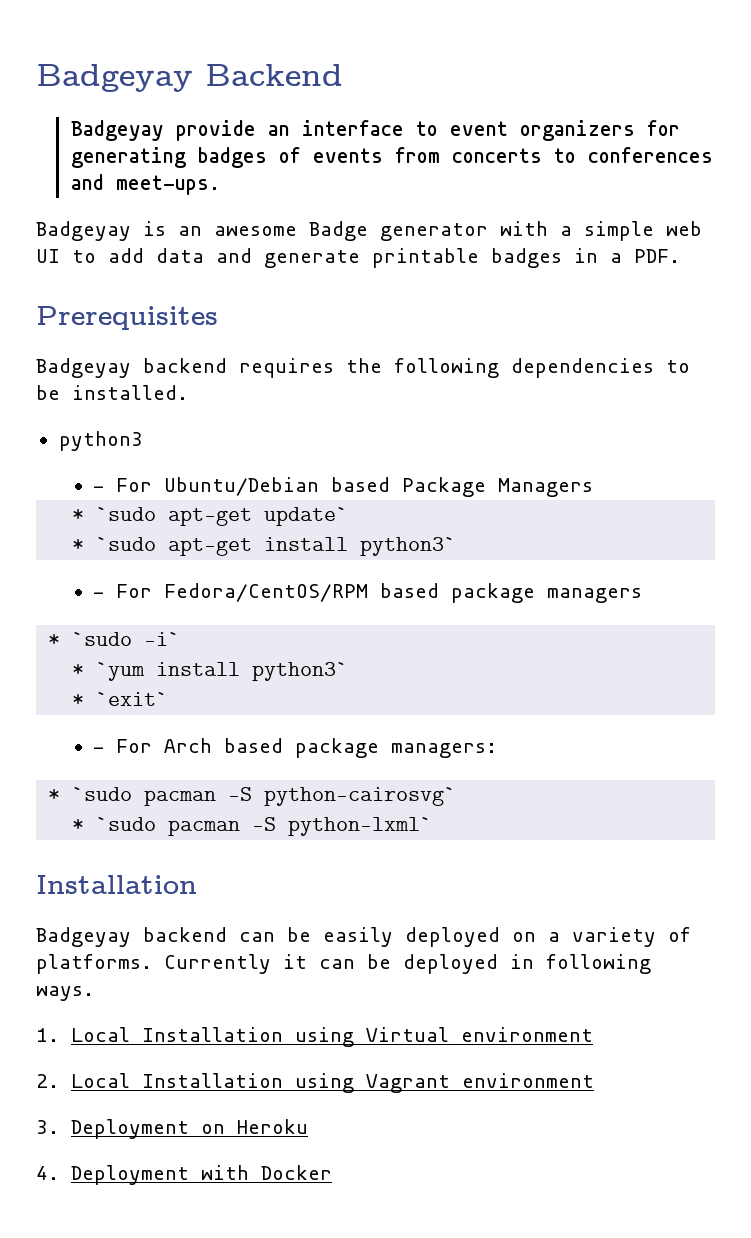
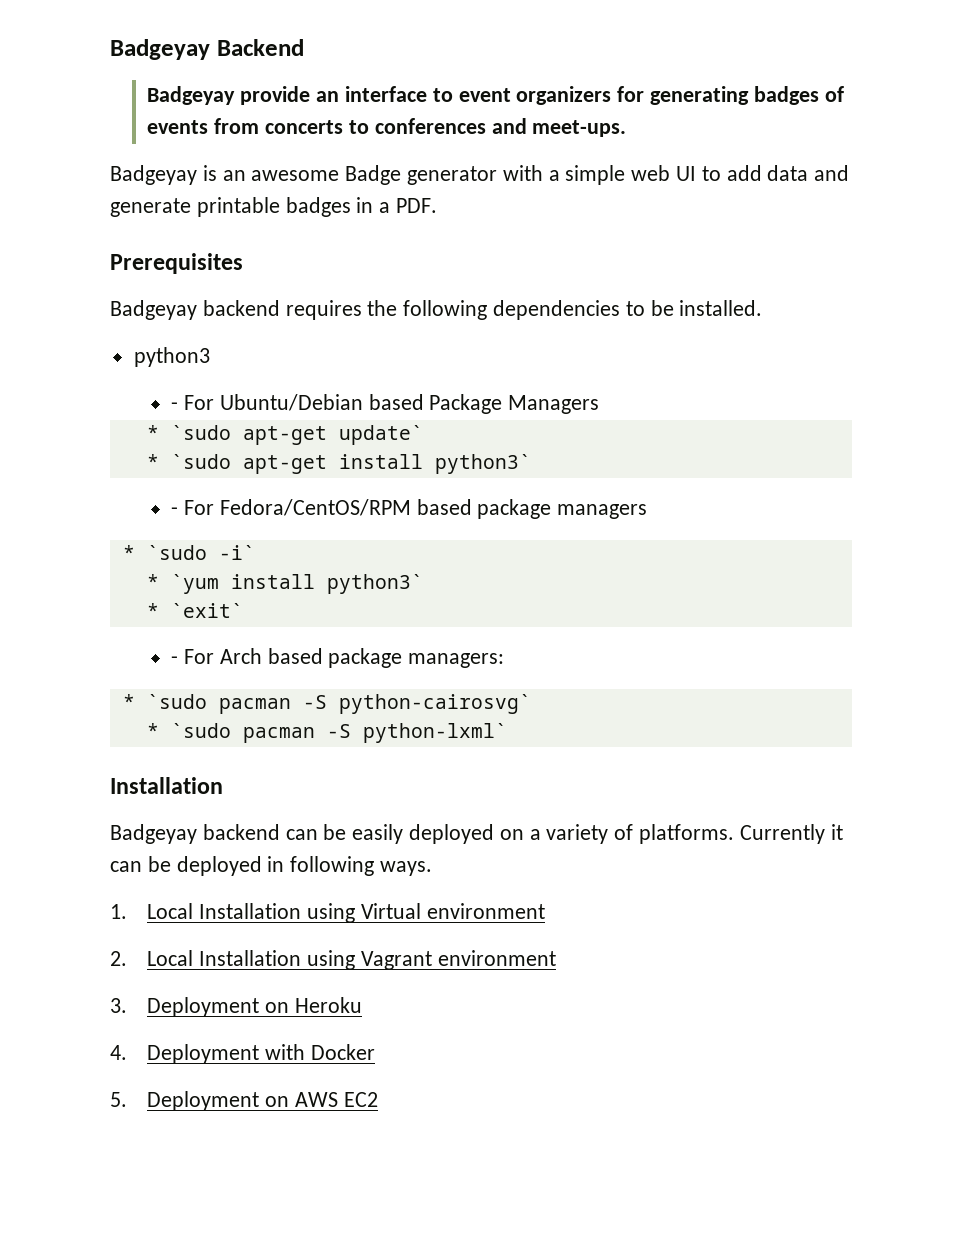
+ 5. Deployment on AWS EC2

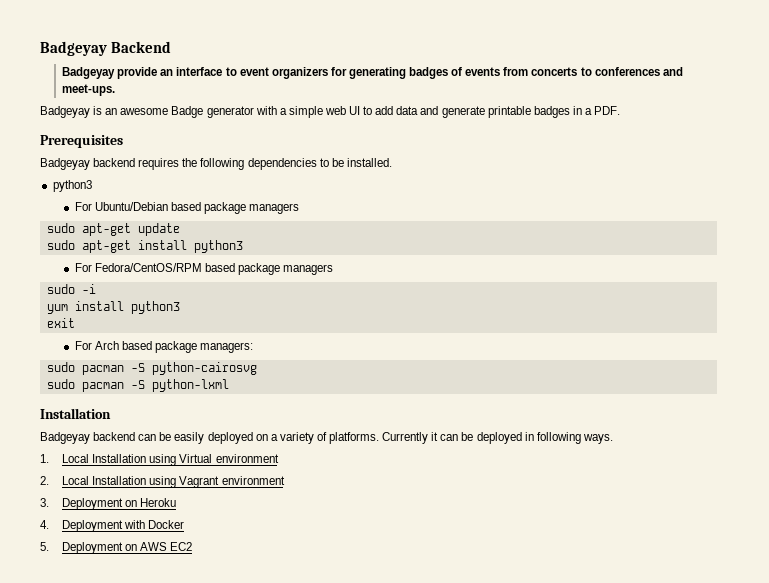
- - For Ubuntu/Debian based Package Managers
- * `sudo apt-get update`
- * `sudo apt-get install python3`
- - For Fedora/CentOS/RPM based package managers
+ For Ubuntu/Debian based package managers
+ sudo apt-get update
+ sudo apt-get install python3
+ For Fedora/CentOS/RPM based package managers
- * `sudo -i`
- * `yum install python3`
- * `exit`
- - For Arch based package managers:
+ sudo -i
+ yum install python3
+ exit
+ For Arch based package managers:
- * `sudo pacman -S python-cairosvg`
- * `sudo pacman -S python-lxml`
+ sudo pacman -S python-cairosvg
+ sudo pacman -S python-lxml

